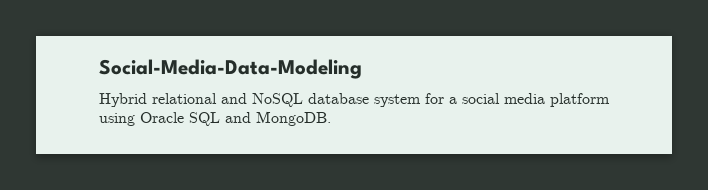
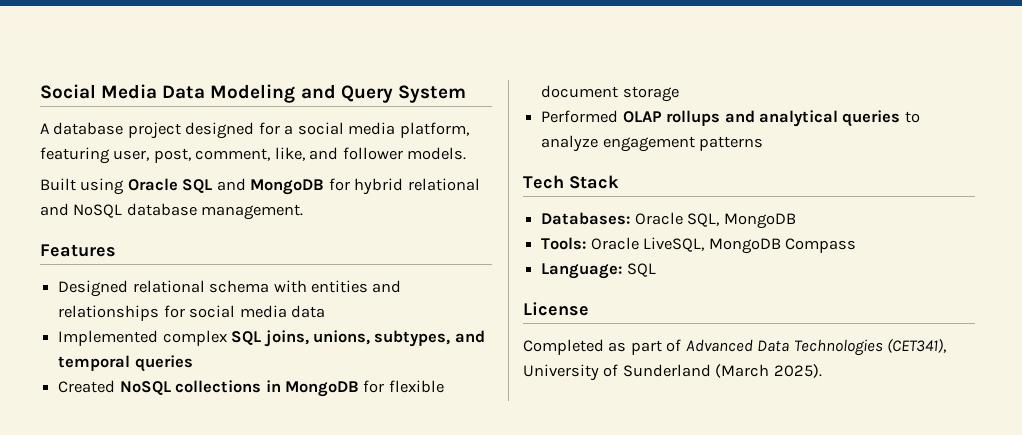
- Social-Media-Data-Modeling
- Hybrid relational and NoSQL database system for a social media platform using Oracle SQL and MongoDB.
+ Social Media Data Modeling and Query System
+ A database project designed for a social media platform, featuring user, post, comment, like, and follower models.
+ Built using Oracle SQL and MongoDB for hybrid relational and NoSQL database management.
+ Features
+ Designed relational schema with entities and relationships for social media data
+ Implemented complex SQL joins, unions, subtypes, and temporal queries
+ Created NoSQL collections in MongoDB for flexible document storage
+ Performed OLAP rollups and analytical queries to analyze engagement patterns
+ Tech Stack
+ Databases: Oracle SQL, MongoDB
+ Tools: Oracle LiveSQL, MongoDB Compass
+ Language: SQL
+ License
+ Completed as part of Advanced Data Technologies (CET341), University of Sunderland (March 2025).

